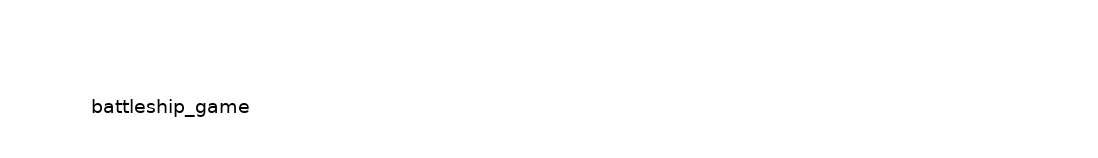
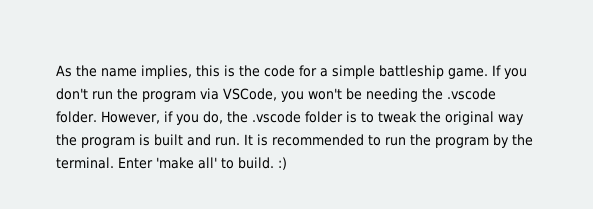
- battleship_game
+ As the name implies, this is the code for a simple battleship game. If you don't run the program via VSCode, you won't be needing the .vscode folder. However, if you do, the .vscode folder is to tweak the original way the program is built and run. It is recommended to run the program by the terminal. Enter 'make all' to build. :)

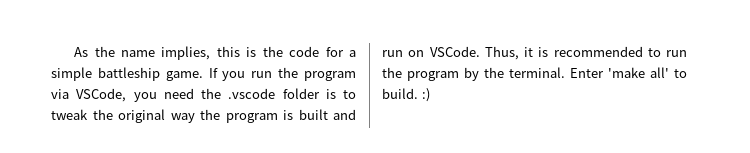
- If you don't run the program via VSCode, you won't be needing the .vscode folder. However, if you do, the .vscode folder is to tweak the original way the program is built and run. It is recommended to run the program by the terminal.
+ If you run the program via VSCode, you need the .vscode folder is to tweak the original way the program is built and run on VSCode. Thus, it is recommended to run the program by the terminal.

